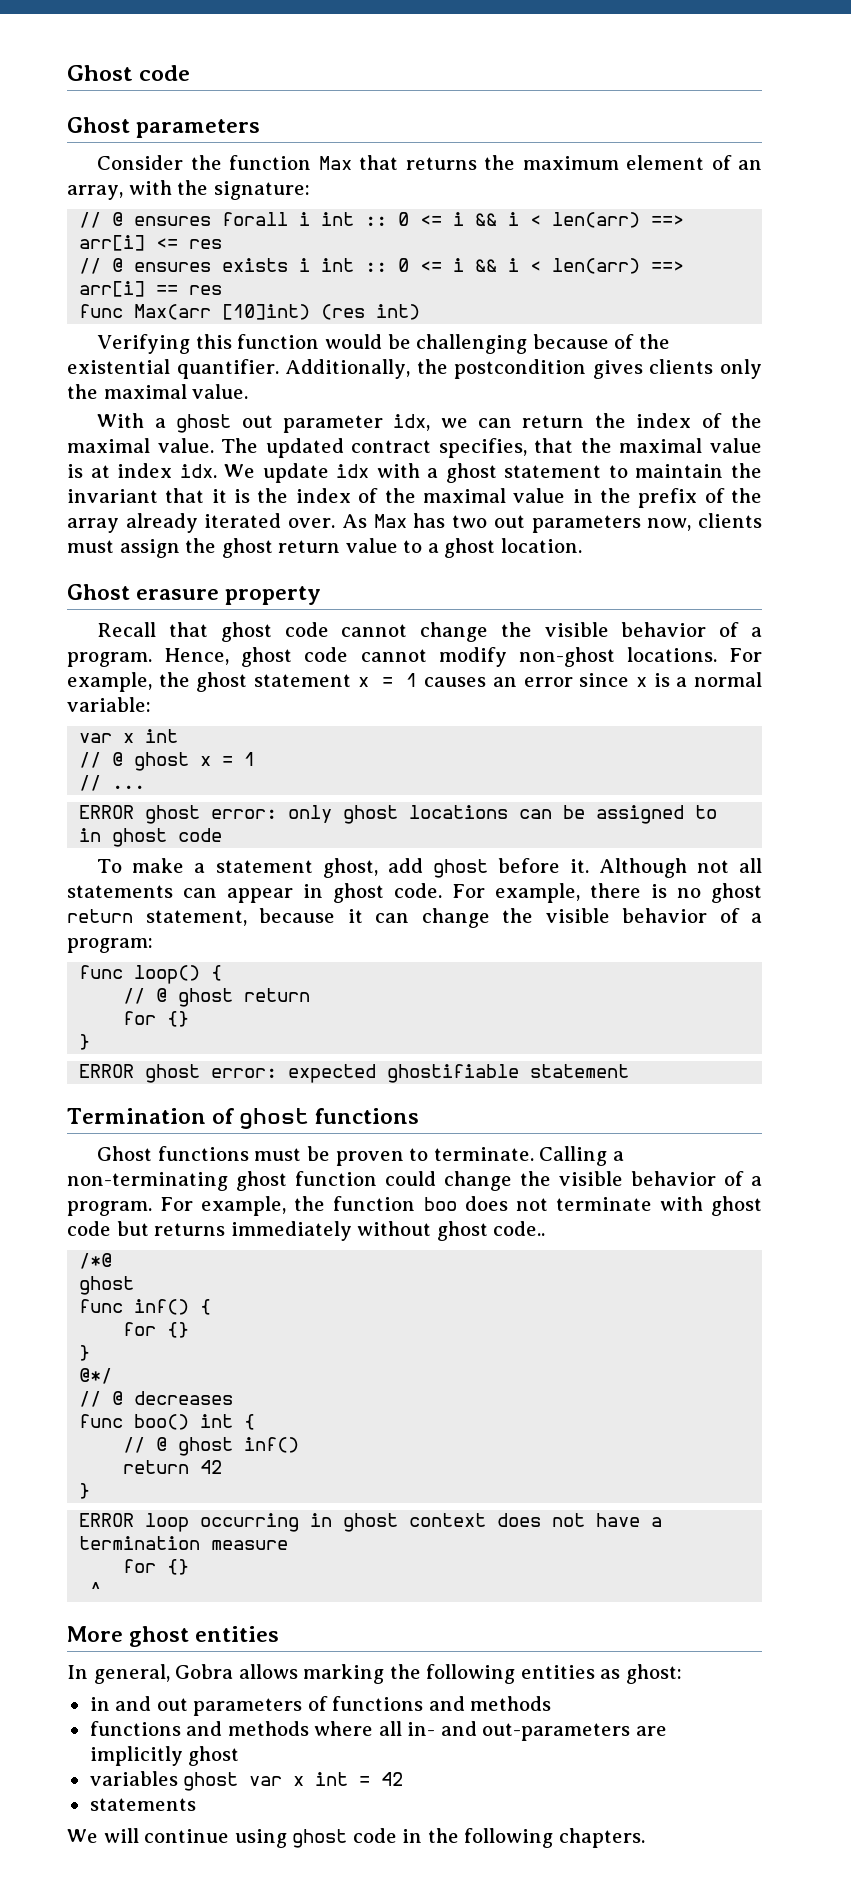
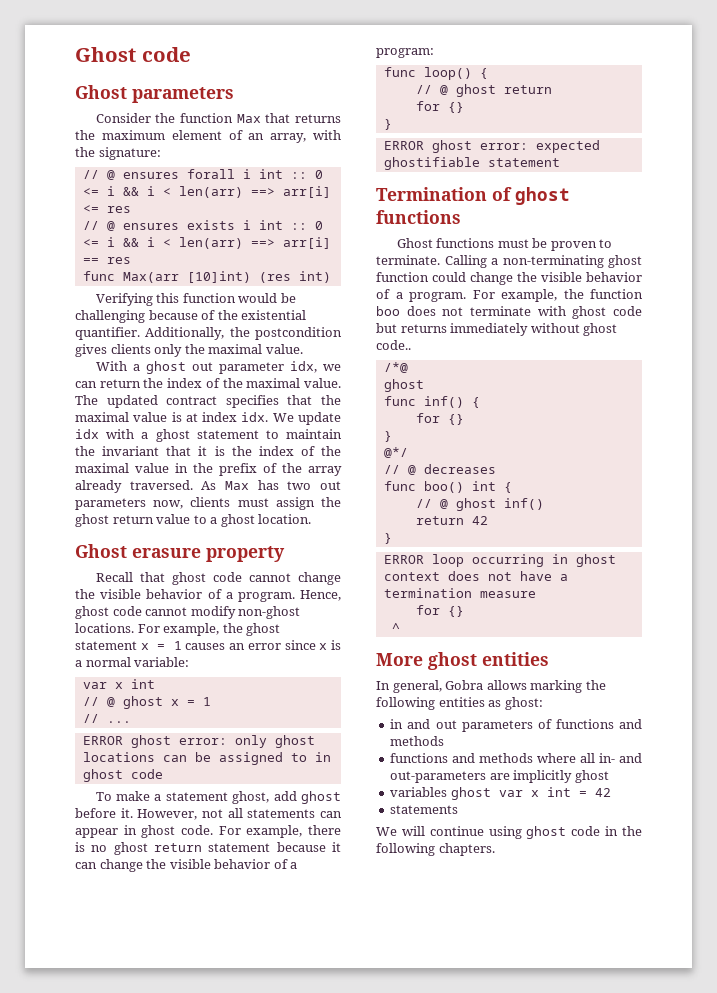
- The updated contract specifies, that the maximal value is at index idx.
+ The updated contract specifies that the maximal value is at index idx.
- We update idx with a ghost statement to maintain the invariant that it is the index of the maximal value in the prefix of the array already iterated over.
+ We update idx with a ghost statement to maintain the invariant that it is the index of the maximal value in the prefix of the array already traversed.
- Although not all statements can appear in ghost code.
+ However, not all statements can appear in ghost code.
- For example, there is no ghost return statement, because it can change the visible behavior of a program:
+ For example, there is no ghost return statement because it can change the visible behavior of a program:

